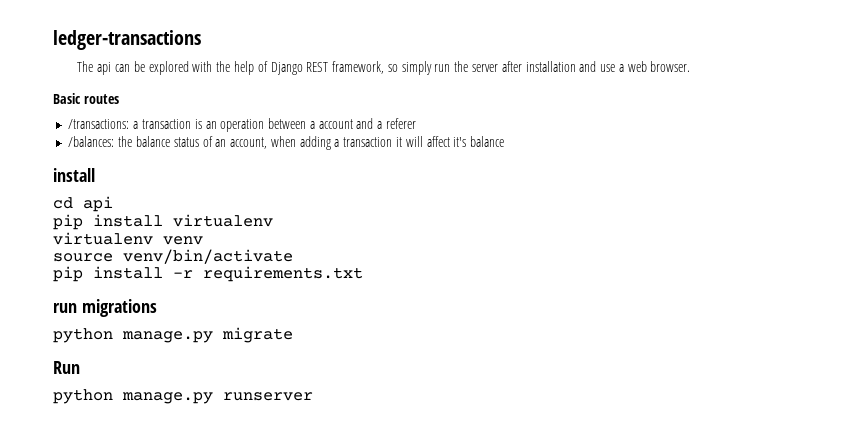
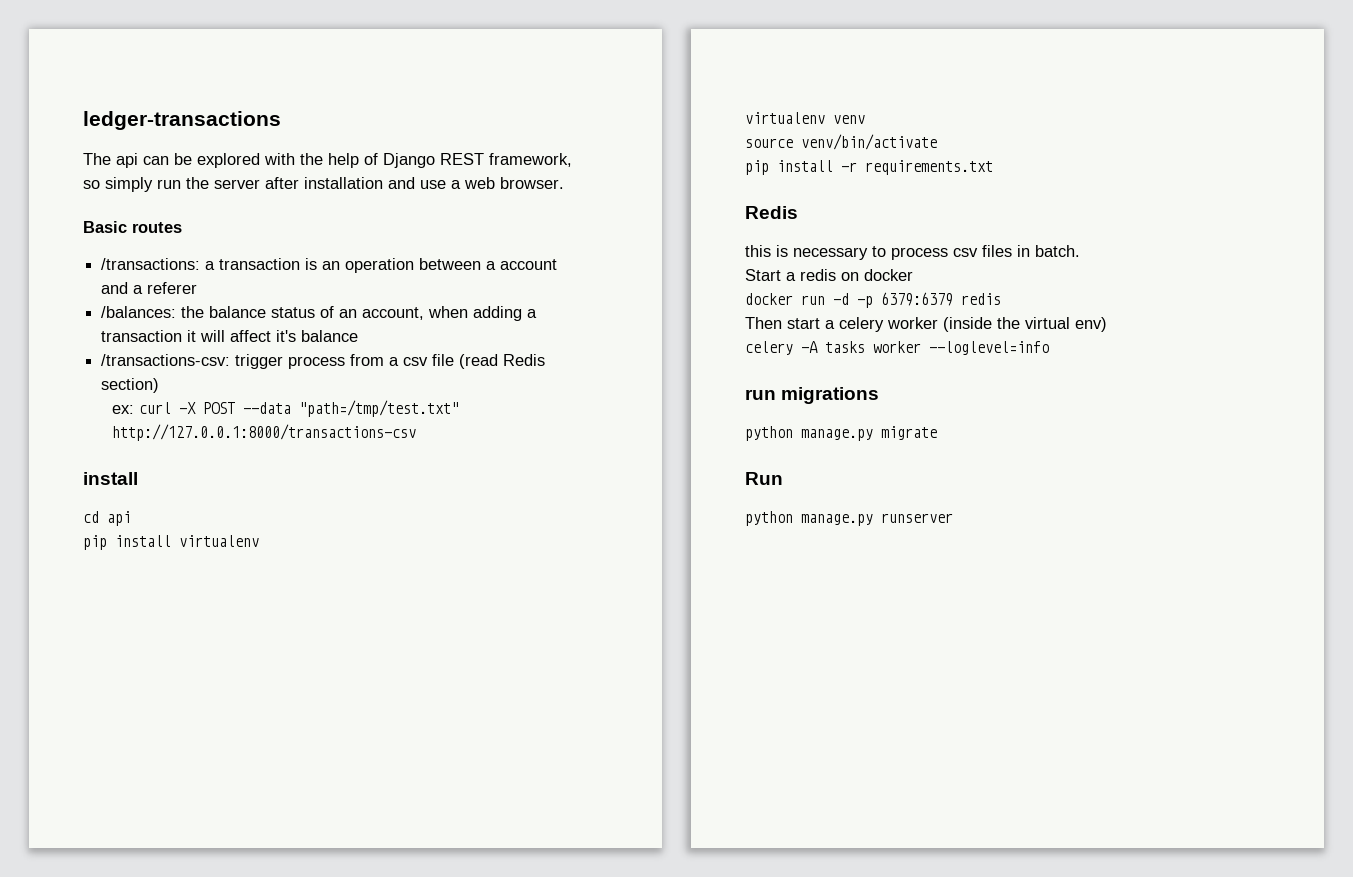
+ /transactions-csv: trigger process from a csv file (read Redis section)
+ ex: curl -X POST --data "path=/tmp/test.txt" http://127.0.0.1:8000/transactions-csv
  pip install -r requirements.txt
+ Redis
+ this is necessary to process csv files in batch.
+ Start a redis on docker
+ docker run -d -p 6379:6379 redis
+ Then start a celery worker (inside the virtual env)
+ celery -A tasks worker --loglevel=info

